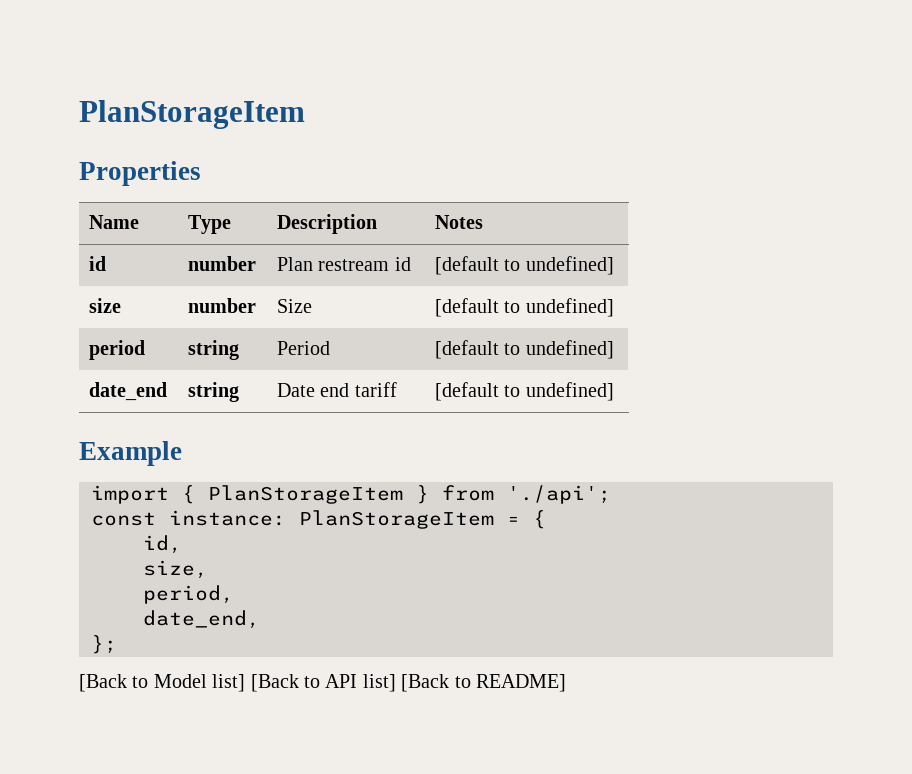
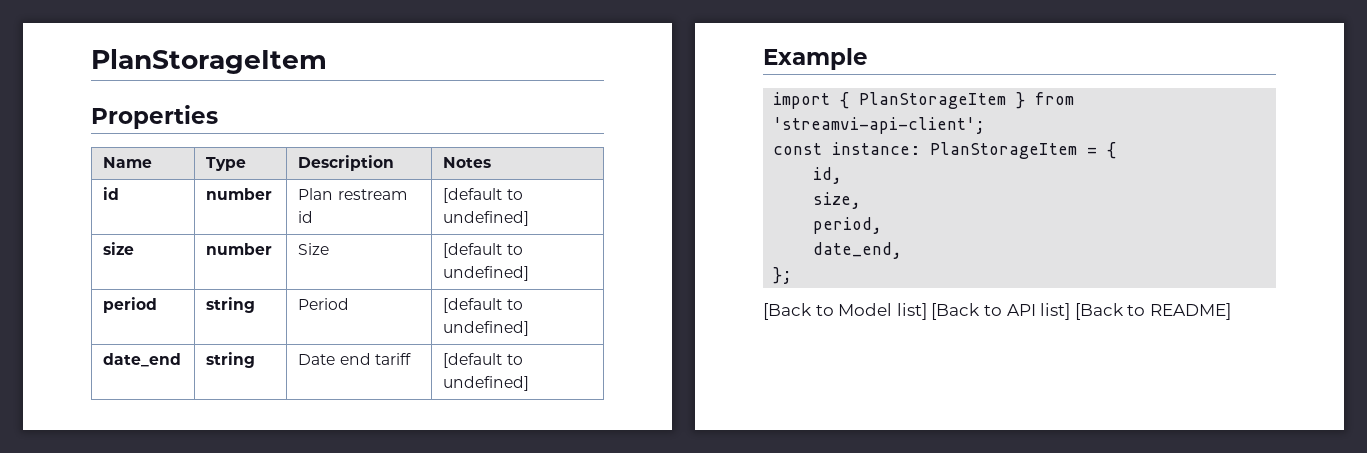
- import { PlanStorageItem } from './api';
+ import { PlanStorageItem } from 'streamvi-api-client';

